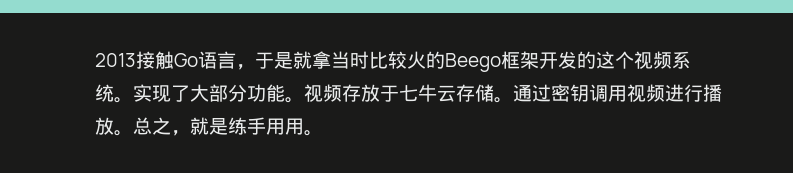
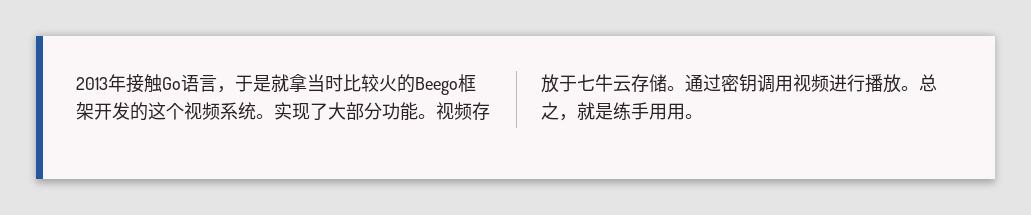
- 2013接触Go语言，于是就拿当时比较火的Beego框架开发的这个视频系统。
+ 2013年接触Go语言，于是就拿当时比较火的Beego框架开发的这个视频系统。

